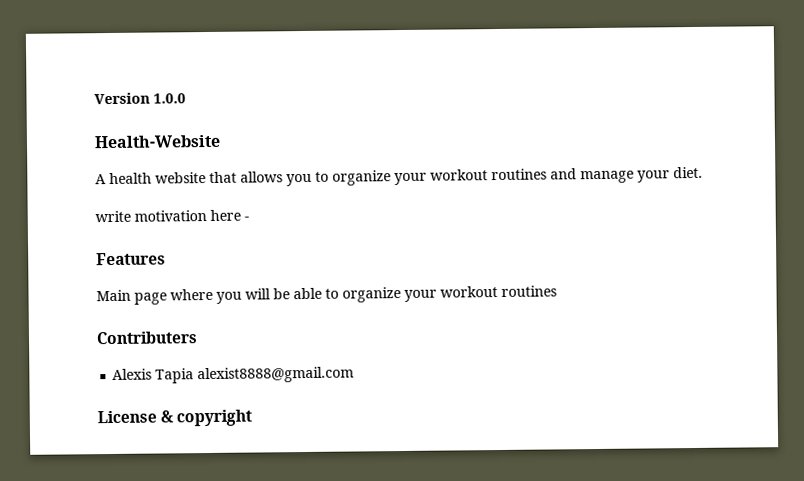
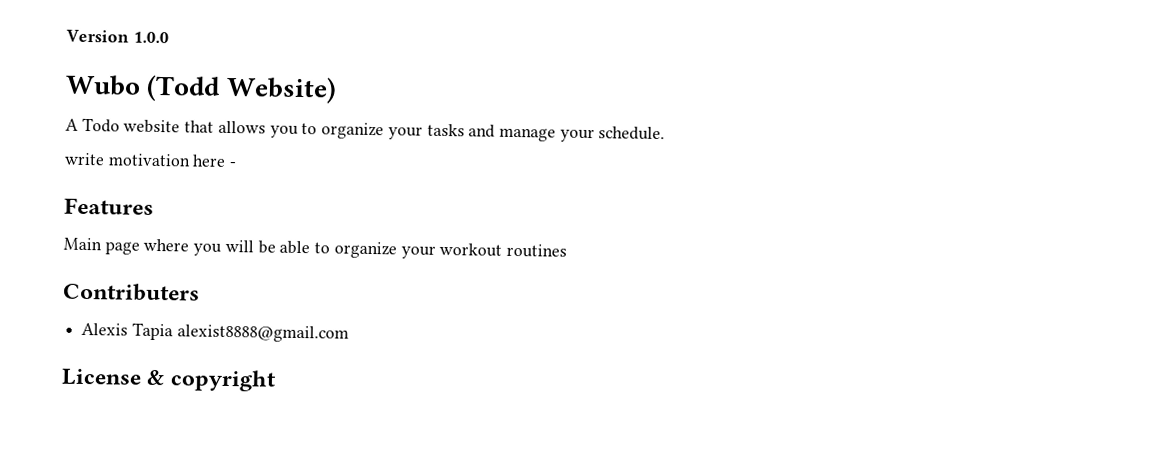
- Health-Website
+ Wubo (Todd Website)
- A health website that allows you to organize your workout routines and manage your diet.
+ A Todo website that allows you to organize your tasks and manage your schedule.

